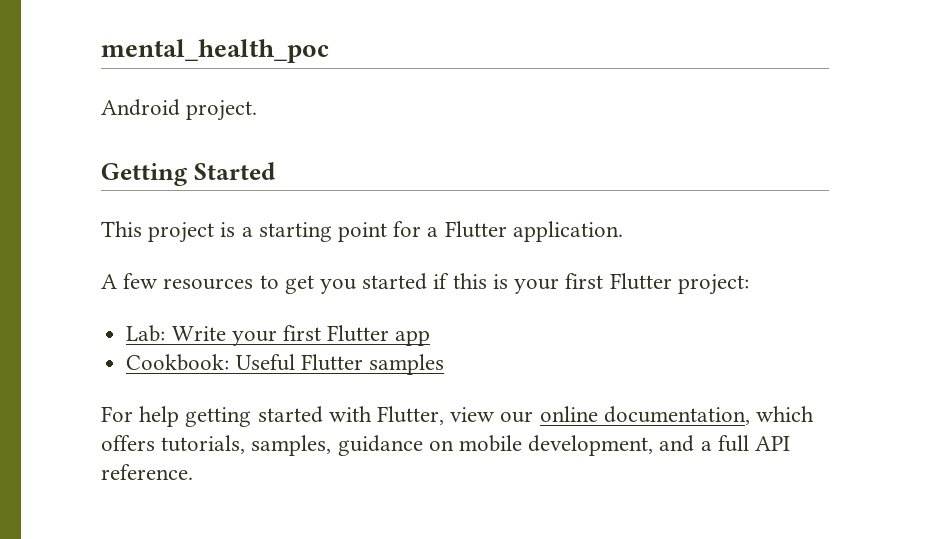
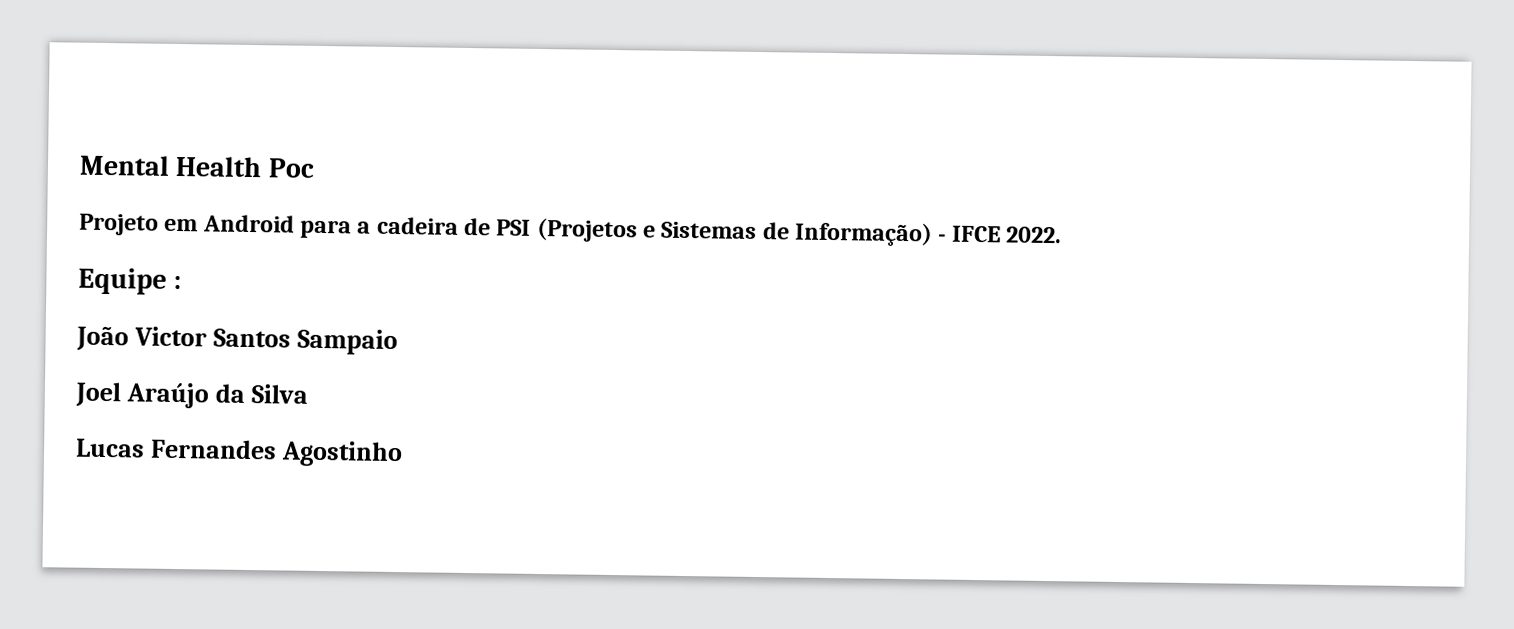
- mental_health_poc
- Android project.
- Getting Started
- This project is a starting point for a Flutter application.
- A few resources to get you started if this is your first Flutter project:
- Lab: Write your first Flutter app
- Cookbook: Useful Flutter samples
- For help getting started with Flutter, view our online documentation, which offers tutorials, samples, guidance on mobile development, and a full API reference.
+ Mental Health Poc
+ Projeto em Android para a cadeira de PSI (Projetos e Sistemas de Informação) - IFCE 2022.
+ Equipe :
+ João Victor Santos Sampaio
+ Joel Araújo da Silva
+ Lucas Fernandes Agostinho

